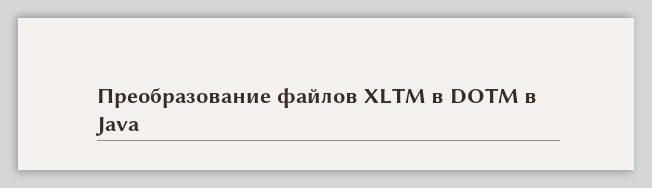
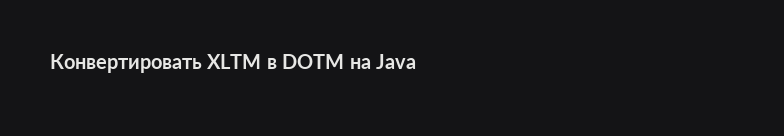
- Преобразование файлов XLTM в DOTM в Java
+ Конвертировать XLTM в DOTM на Java

